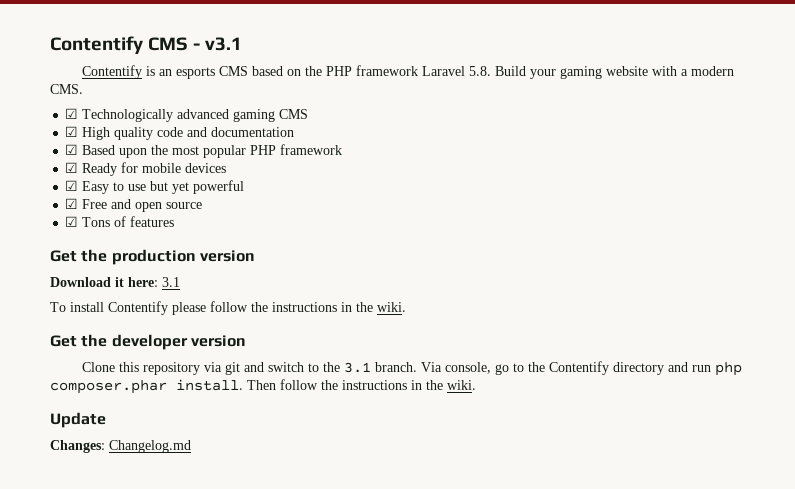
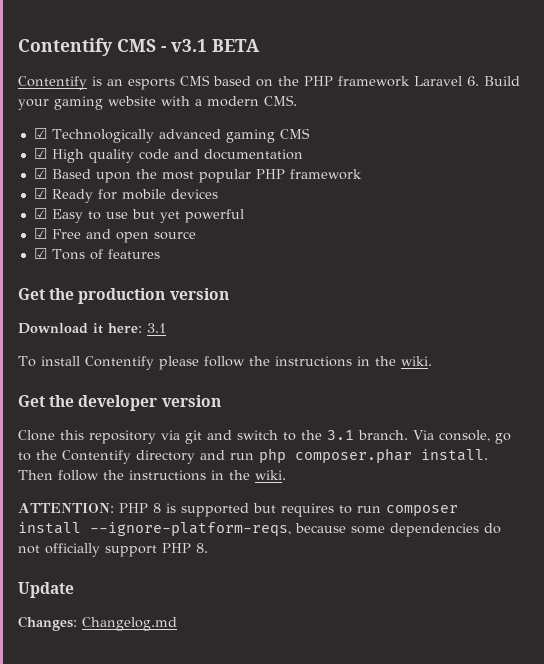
- Contentify CMS - v3.1
+ Contentify CMS - v3.1 BETA
- Contentify is an esports CMS based on the PHP framework Laravel 5.8. Build your gaming website with a modern CMS.
+ Contentify is an esports CMS based on the PHP framework Laravel 6. Build your gaming website with a modern CMS.
+ ATTENTION: PHP 8 is supported but requires to run composer install --ignore-platform-reqs, because some dependencies do not officially support PHP 8.

